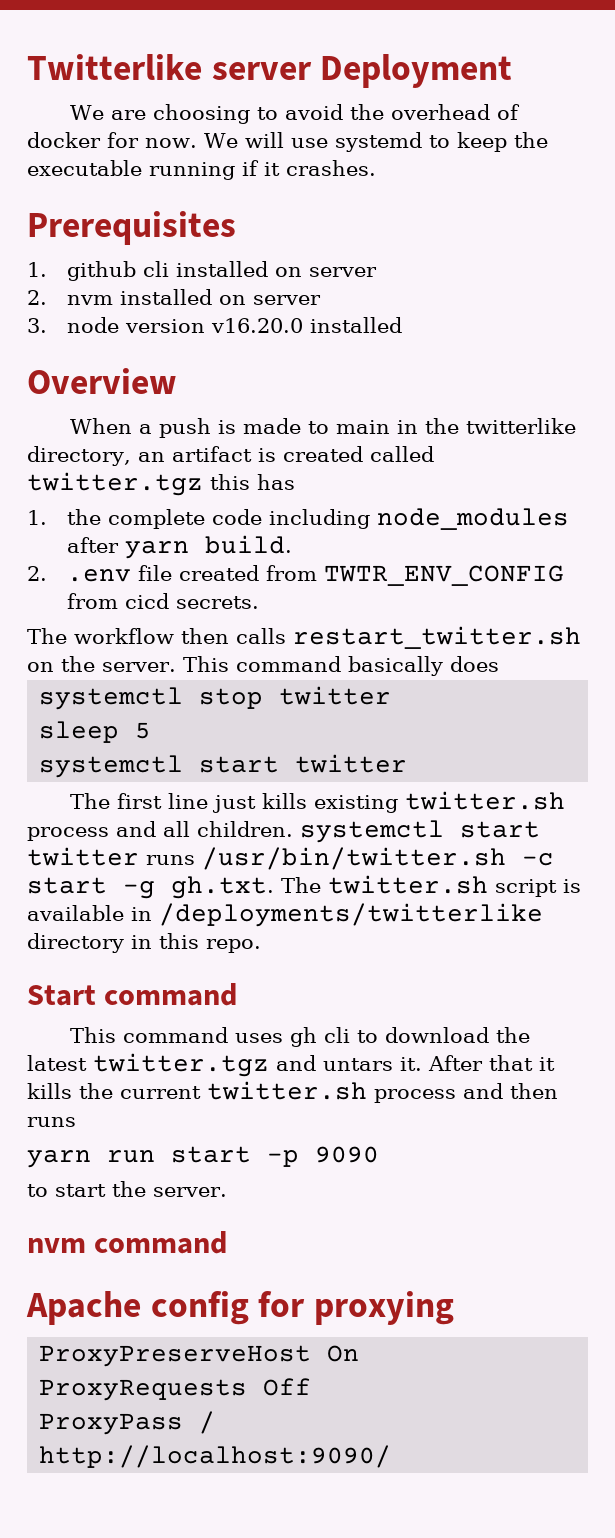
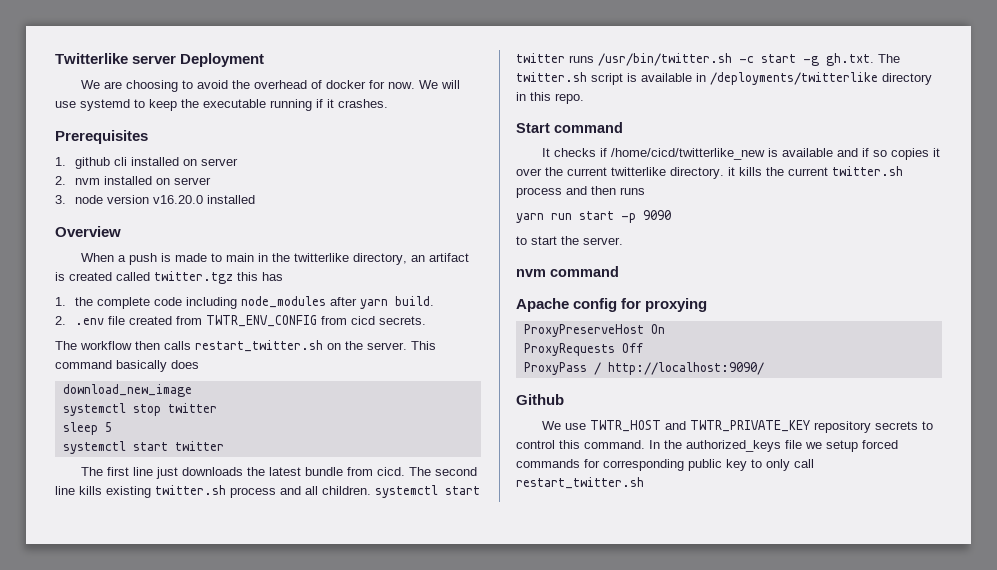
+ download_new_image
- The first line just kills existing twitter.sh process and all children. systemctl start twitter runs /usr/bin/twitter.sh -c start -g gh.txt. The twitter.sh script is available in /deployments/twitterlike directory in this repo.
+ The first line just downloads the latest bundle from cicd. The second line kills existing twitter.sh process and all children. systemctl start twitter runs /usr/bin/twitter.sh -c start -g gh.txt. The twitter.sh script is available in /deployments/twitterlike directory in this repo.
- This command uses gh cli to download the latest twitter.tgz and untars it. After that it kills the current twitter.sh process and then runs
+ It checks if /home/cicd/twitterlike_new is available and if so copies it over the current twitterlike directory. it kills the current twitter.sh process and then runs
+ Github
+ We use TWTR_HOST and TWTR_PRIVATE_KEY repository secrets to control this command. In the authorized_keys file we setup forced commands for corresponding public key to only call restart_twitter.sh

